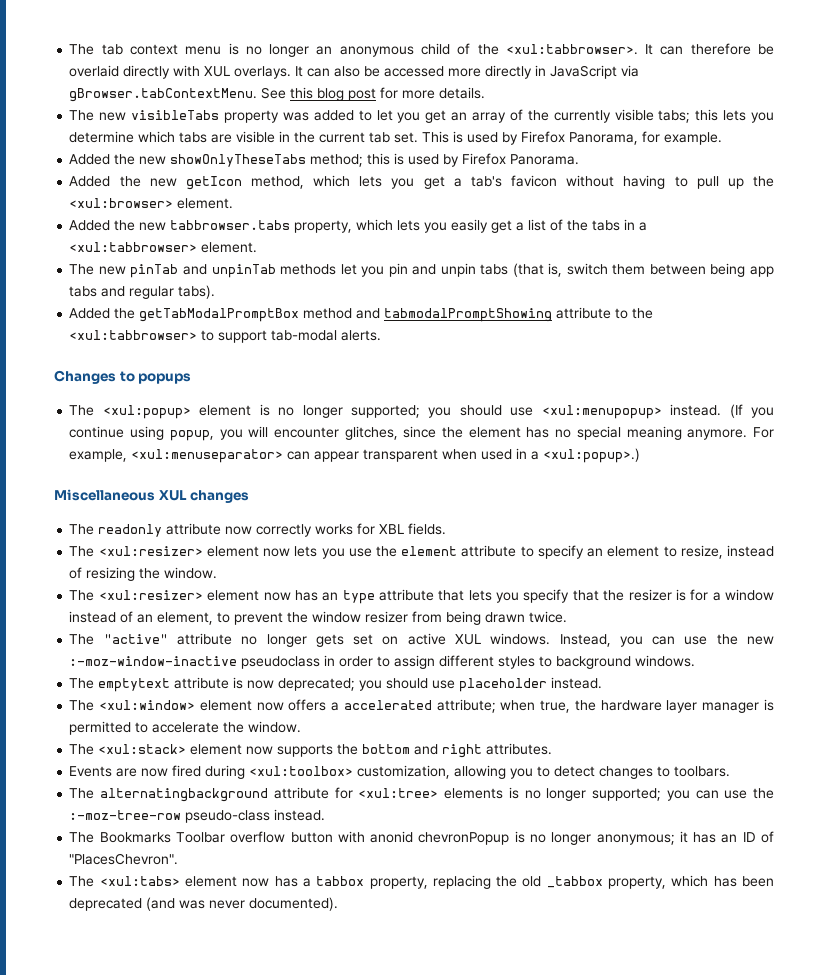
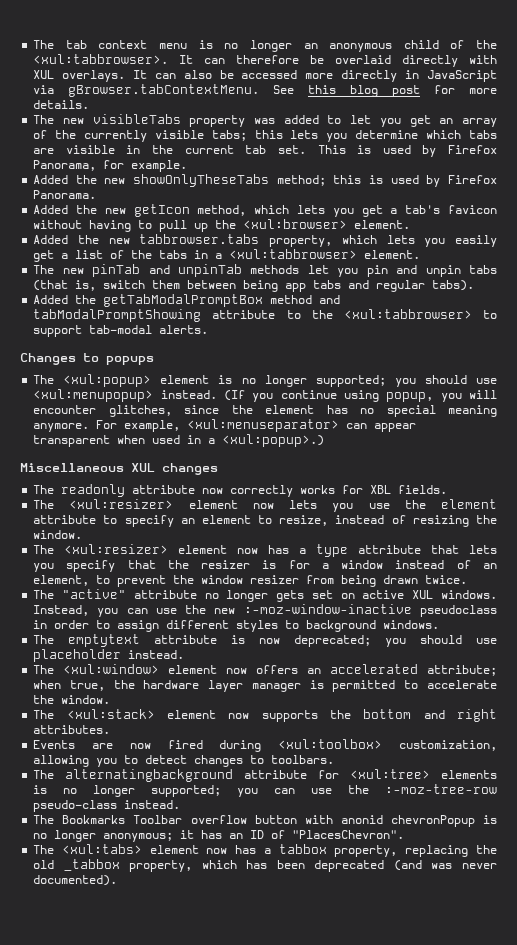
- Added the getTabModalPromptBox method and tabmodalPromptShowing attribute to the <xul:tabbrowser> to support tab-modal alerts.
+ Added the getTabModalPromptBox method and tabModalPromptShowing attribute to the <xul:tabbrowser> to support tab-modal alerts.
- The <xul:resizer> element now has an type attribute that lets you specify that the resizer is for a window instead of an element, to prevent the window resizer from being drawn twice.
+ The <xul:resizer> element now has a type attribute that lets you specify that the resizer is for a window instead of an element, to prevent the window resizer from being drawn twice.
- The <xul:window> element now offers a accelerated attribute; when true, the hardware layer manager is permitted to accelerate the window.
+ The <xul:window> element now offers an accelerated attribute; when true, the hardware layer manager is permitted to accelerate the window.

